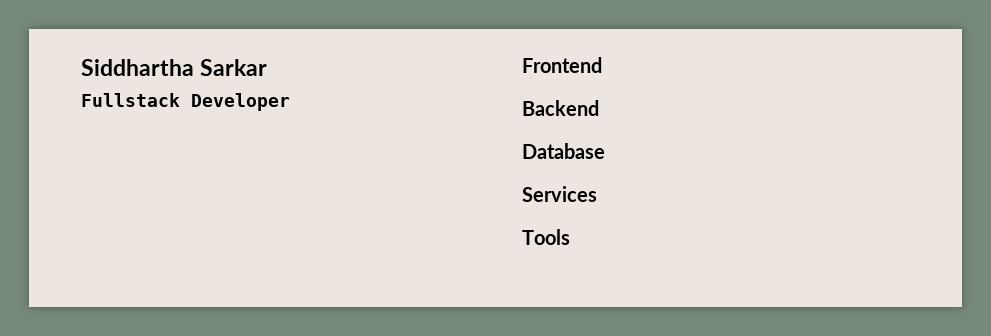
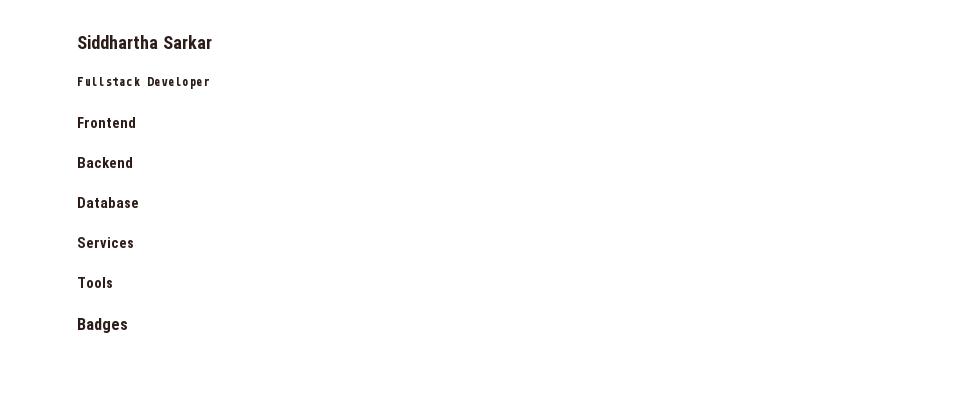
+ Badges

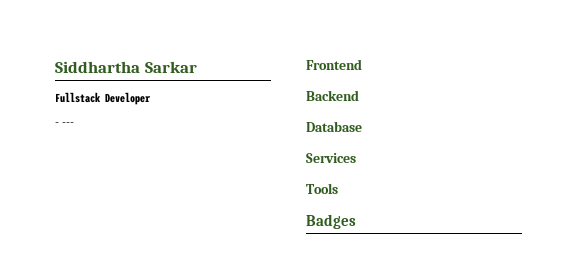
+ - ---

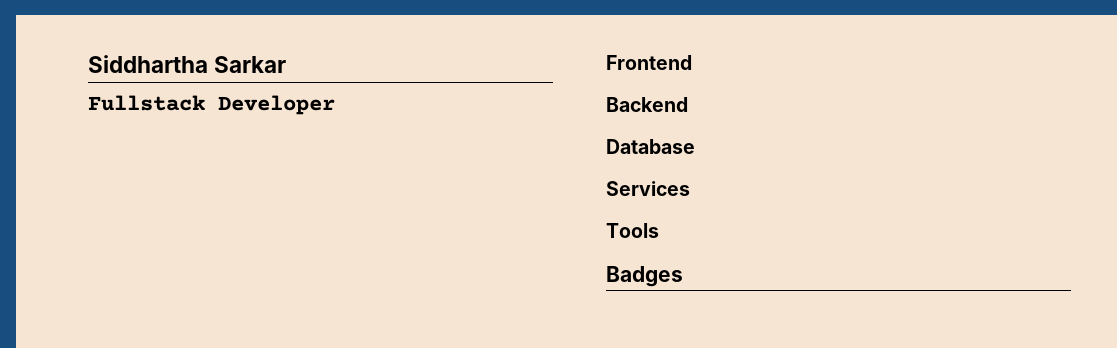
- - ---

